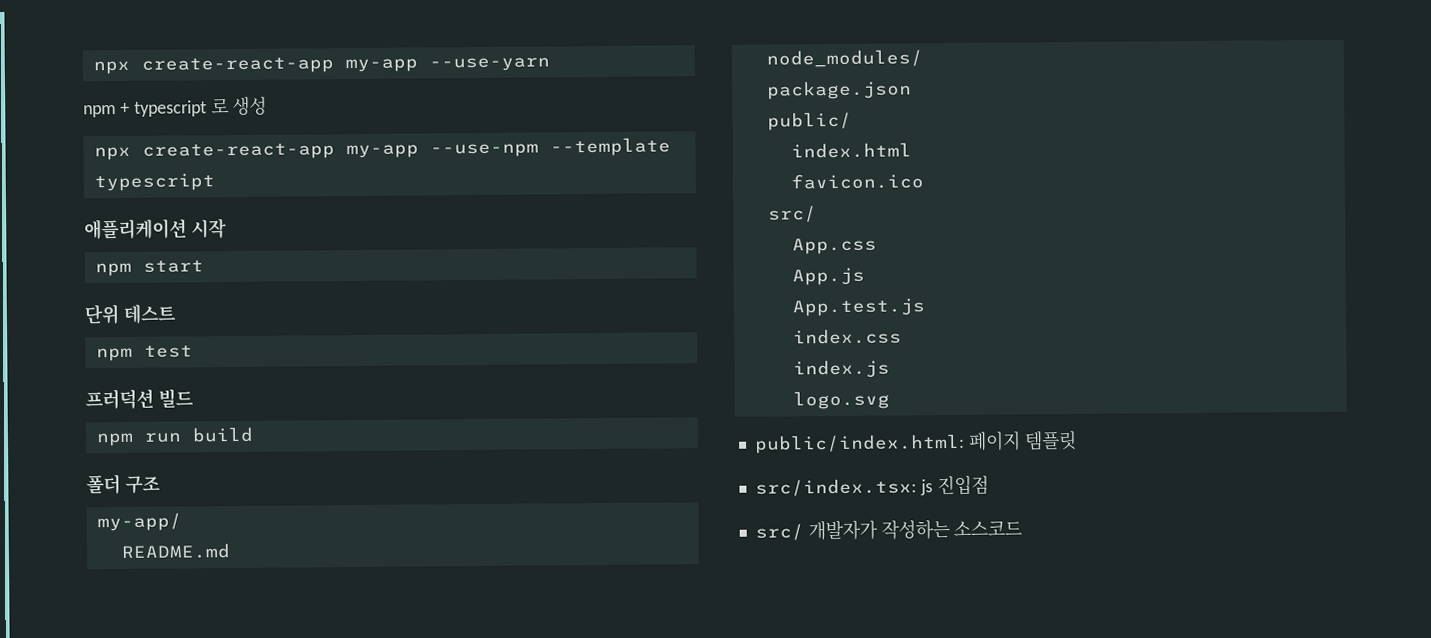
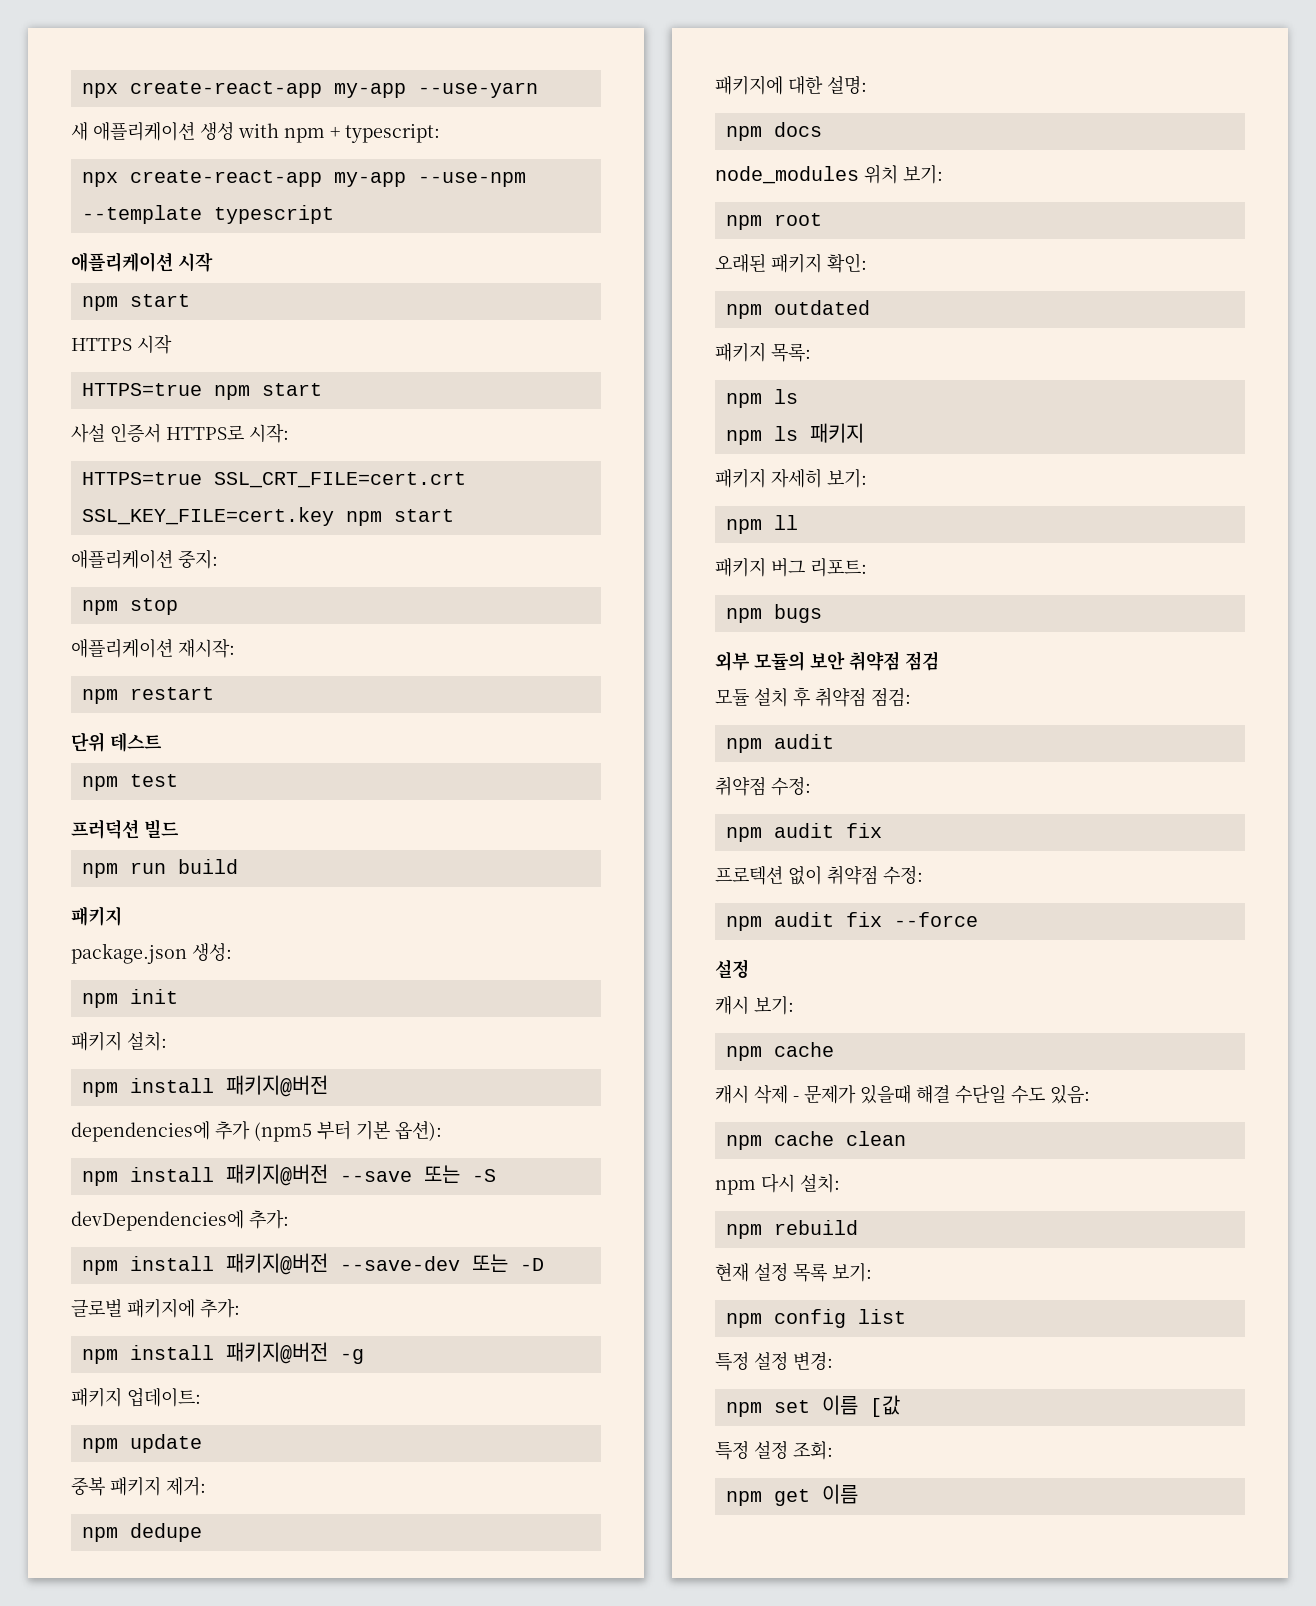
- npm + typescript 로 생성
+ 새 애플리케이션 생성 with npm + typescript:
+ HTTPS 시작
+ HTTPS=true npm start
+ 사설 인증서 HTTPS로 시작:
+ HTTPS=true SSL_CRT_FILE=cert.crt SSL_KEY_FILE=cert.key npm start
+ 애플리케이션 중지:
+ npm stop
+ 애플리케이션 재시작:
+ npm restart
  npm run build
- 폴더 구조
- my-app/
- README.md
- node_modules/
- package.json
- public/
- index.html
- favicon.ico
- src/
- App.css
- App.js
- App.test.js
- index.css
- index.js
- logo.svg
- public/index.html: 페이지 템플릿
- src/index.tsx: js 진입점
- src/ 개발자가 작성하는 소스코드
+ 패키지
+ package.json 생성:
+ npm init
+ 패키지 설치:
+ npm install 패키지@버전
+ dependencies에 추가 (npm5 부터 기본 옵션):
+ npm install 패키지@버전 --save 또는 -S
+ devDependencies에 추가:
+ npm install 패키지@버전 --save-dev 또는 -D
+ 글로벌 패키지에 추가:
+ npm install 패키지@버전 -g
+ 패키지 업데이트:
+ npm update
+ 중복 패키지 제거:
+ npm dedupe
+ 패키지에 대한 설명:
+ npm docs
+ node_modules 위치 보기:
+ npm root
+ 오래된 패키지 확인:
+ npm outdated
+ 패키지 목록:
+ npm ls
+ npm ls 패키지
+ 패키지 자세히 보기:
+ npm ll
+ 패키지 버그 리포트:
+ npm bugs
+ 외부 모듈의 보안 취약점 점검
+ 모듈 설치 후 취약점 점검:
+ npm audit
+ 취약점 수정:
+ npm audit fix
+ 프로텍션 없이 취약점 수정:
+ npm audit fix --force
+ 설정
+ 캐시 보기:
+ npm cache
+ 캐시 삭제 - 문제가 있을때 해결 수단일 수도 있음:
+ npm cache clean
+ npm 다시 설치:
+ npm rebuild
+ 현재 설정 목록 보기:
+ npm config list
+ 특정 설정 변경:
+ npm set 이름 [값
+ 특정 설정 조회:
+ npm get 이름

